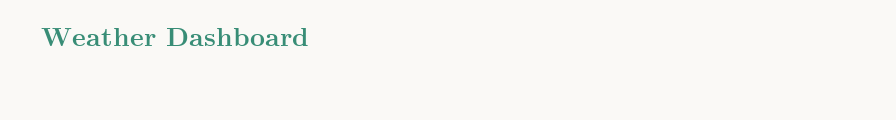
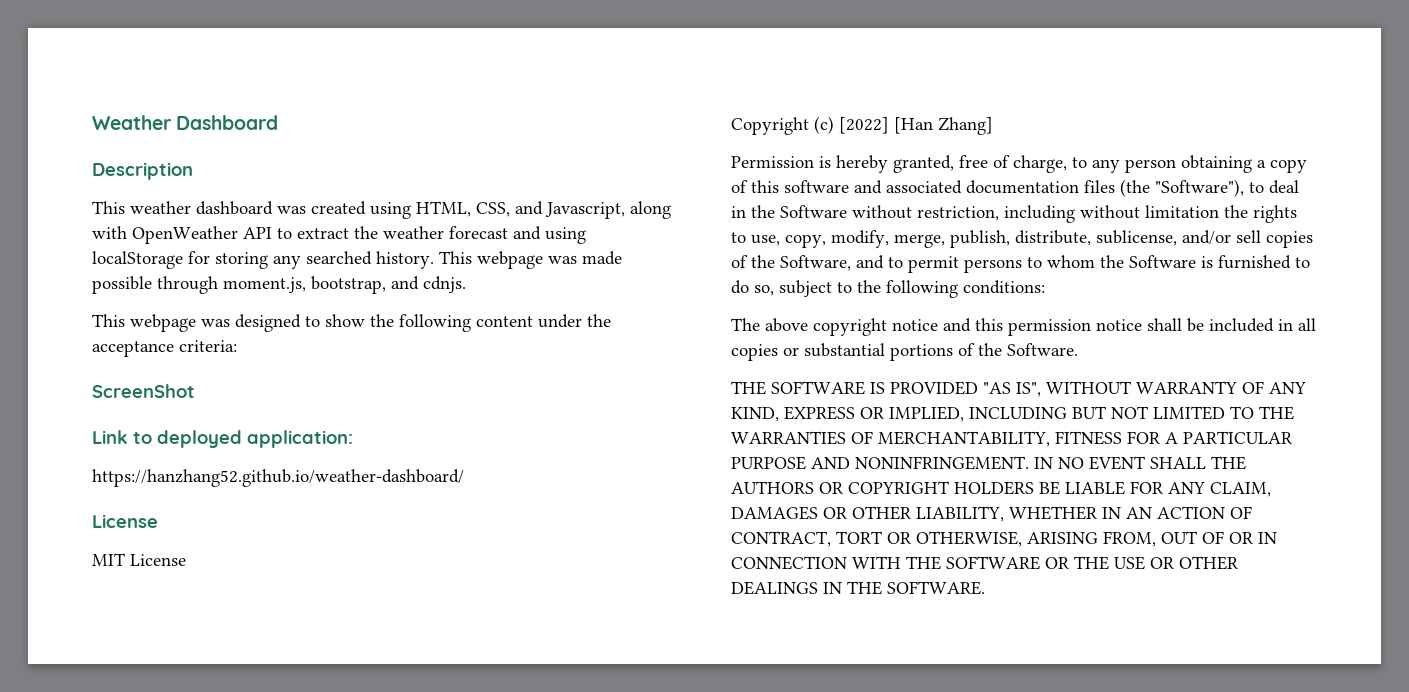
+ Description
+ This weather dashboard was created using HTML, CSS, and Javascript, along with OpenWeather API to extract the weather forecast and using localStorage for storing any searched history. This webpage was made possible through moment.js, bootstrap, and cdnjs.
+ This webpage was designed to show the following content under the acceptance criteria:
+ ScreenShot
+ Link to deployed application:
+ https://hanzhang52.github.io/weather-dashboard/
+ License
+ MIT License
+ Copyright (c) [2022] [Han Zhang]
+ Permission is hereby granted, free of charge, to any person obtaining a copy of this software and associated documentation files (the "Software"), to deal in the Software without restriction, including without limitation the rights to use, copy, modify, merge, publish, distribute, sublicense, and/or sell copies of the Software, and to permit persons to whom the Software is furnished to do so, subject to the following conditions:
+ The above copyright notice and this permission notice shall be included in all copies or substantial portions of the Software.
+ THE SOFTWARE IS PROVIDED "AS IS", WITHOUT WARRANTY OF ANY KIND, EXPRESS OR IMPLIED, INCLUDING BUT NOT LIMITED TO THE WARRANTIES OF MERCHANTABILITY, FITNESS FOR A PARTICULAR PURPOSE AND NONINFRINGEMENT. IN NO EVENT SHALL THE AUTHORS OR COPYRIGHT HOLDERS BE LIABLE FOR ANY CLAIM, DAMAGES OR OTHER LIABILITY, WHETHER IN AN ACTION OF CONTRACT, TORT OR OTHERWISE, ARISING FROM, OUT OF OR IN CONNECTION WITH THE SOFTWARE OR THE USE OR OTHER DEALINGS IN THE SOFTWARE.

